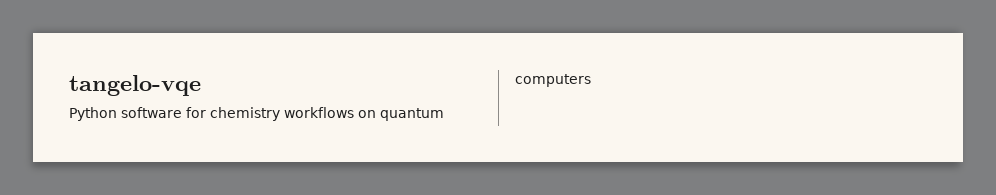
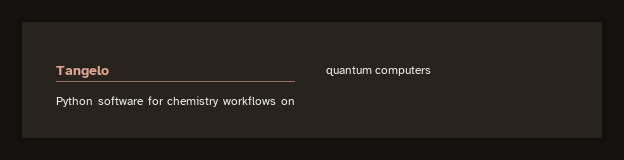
- tangelo-vqe
+ Tangelo

